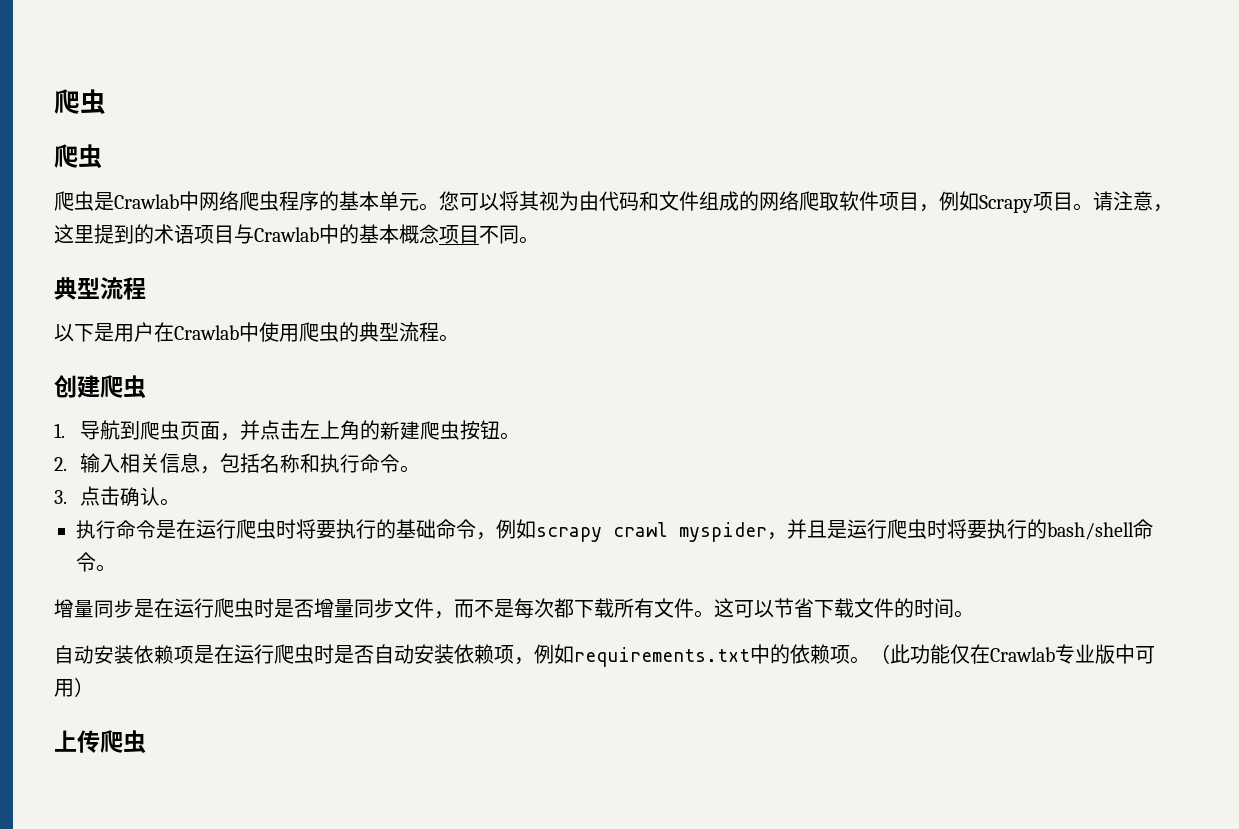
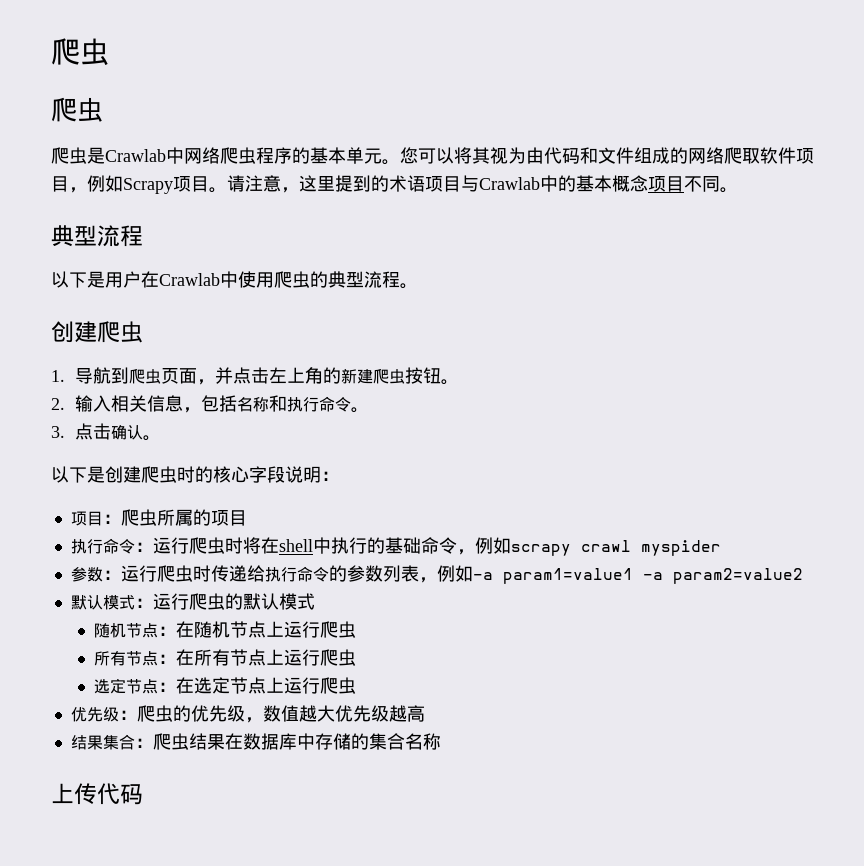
- 执行命令是在运行爬虫时将要执行的基础命令，例如scrapy crawl myspider，并且是运行爬虫时将要执行的bash/shell命令。
- 增量同步是在运行爬虫时是否增量同步文件，而不是每次都下载所有文件。这可以节省下载文件的时间。
- 自动安装依赖项是在运行爬虫时是否自动安装依赖项，例如requirements.txt中的依赖项。（此功能仅在Crawlab专业版中可用）
+ 以下是创建爬虫时的核心字段说明：
+ 项目：爬虫所属的项目
+ 执行命令：运行爬虫时将在shell中执行的基础命令，例如scrapy crawl myspider
+ 参数：运行爬虫时传递给执行命令的参数列表，例如-a param1=value1 -a param2=value2
+ 默认模式：运行爬虫的默认模式
+ 随机节点：在随机节点上运行爬虫
+ 所有节点：在所有节点上运行爬虫
+ 选定节点：在选定节点上运行爬虫
+ 优先级：爬虫的优先级，数值越大优先级越高
+ 结果集合：爬虫结果在数据库中存储的集合名称
- 上传爬虫
+ 上传代码

